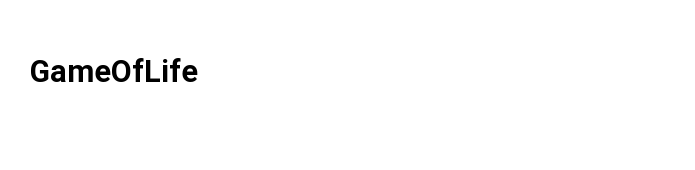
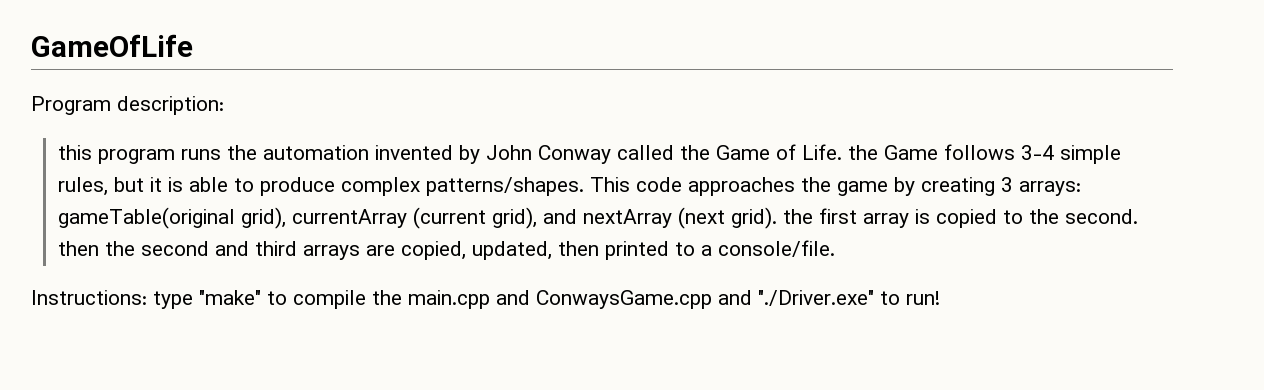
+ Program description:
+ this program runs the automation invented by John Conway called the Game of Life. the Game follows 3-4 simple rules, but it is able to produce complex patterns/shapes. This code approaches the game by creating 3 arrays: gameTable(original grid), currentArray (current grid), and nextArray (next grid). the first array is copied to the second. then the second and third arrays are copied, updated, then printed to a console/file.
+ Instructions: type "make" to compile the main.cpp and ConwaysGame.cpp and "./Driver.exe" to run!

